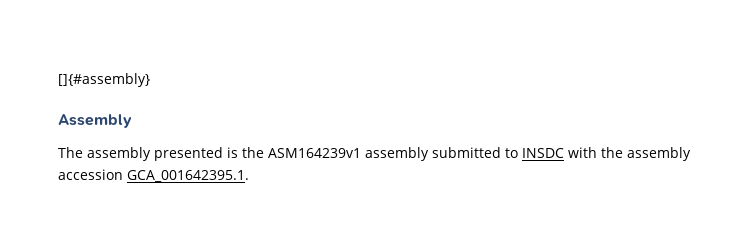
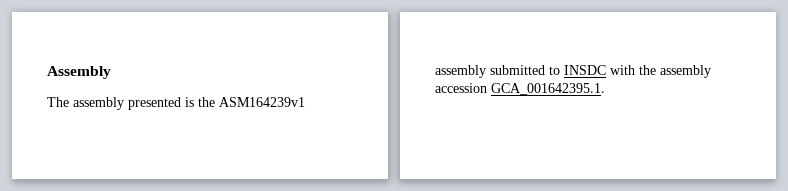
- []{#assembly}

